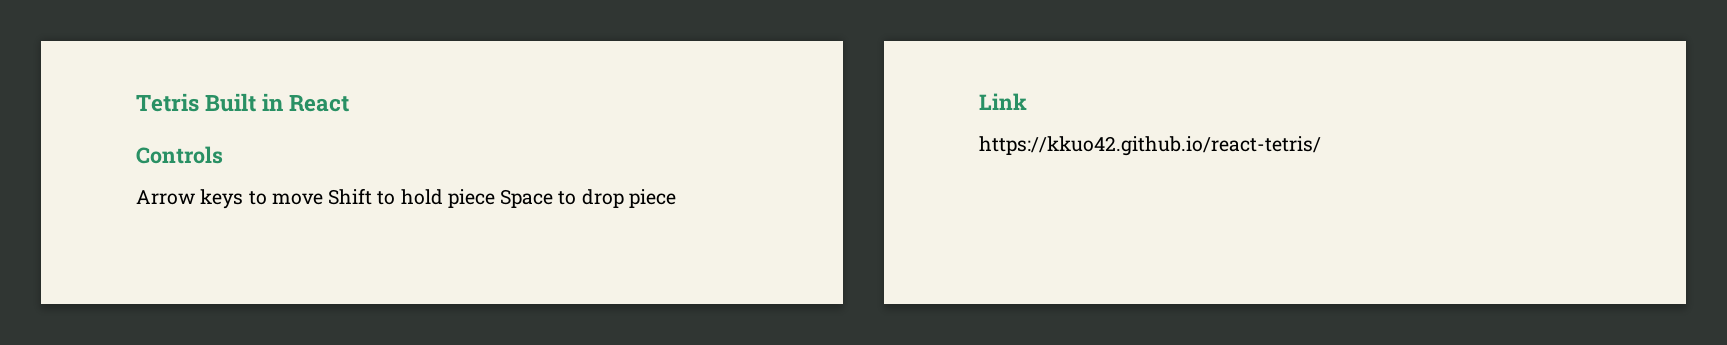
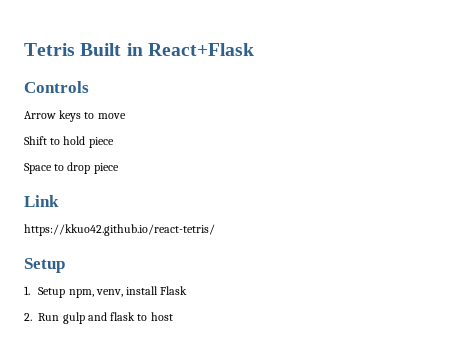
- Tetris Built in React
+ Tetris Built in React+Flask
- Arrow keys to move Shift to hold piece Space to drop piece
+ Arrow keys to move
+ Shift to hold piece
+ Space to drop piece
  https://kkuo42.github.io/react-tetris/
+ Setup
+ 1. Setup npm, venv, install Flask
+ 2. Run gulp and flask to host

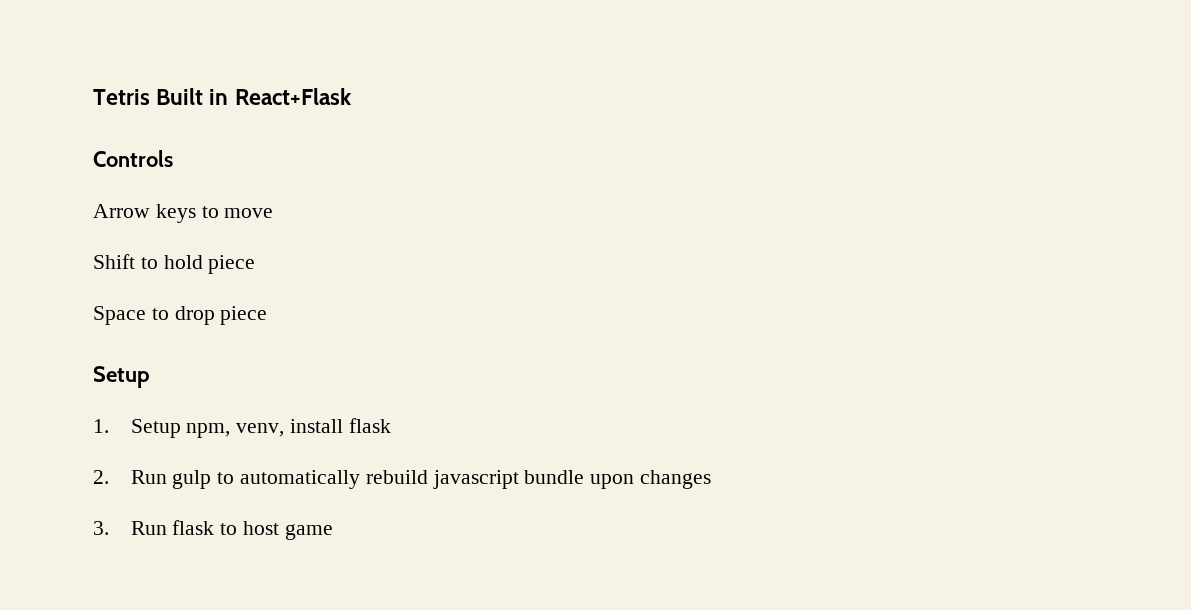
- Link
- https://kkuo42.github.io/react-tetris/
- 1. Setup npm, venv, install Flask
+ 1. Setup npm, venv, install flask
- 2. Run gulp and flask to host
+ 2. Run gulp to automatically rebuild javascript bundle upon changes
+ 3. Run flask to host game

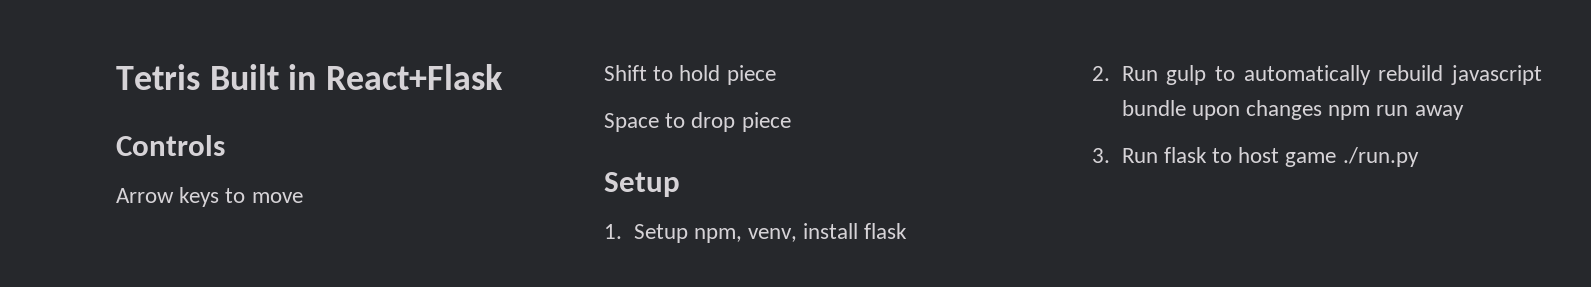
- 2. Run gulp to automatically rebuild javascript bundle upon changes
+ 2. Run gulp to automatically rebuild javascript bundle upon changes npm run away
- 3. Run flask to host game
+ 3. Run flask to host game ./run.py

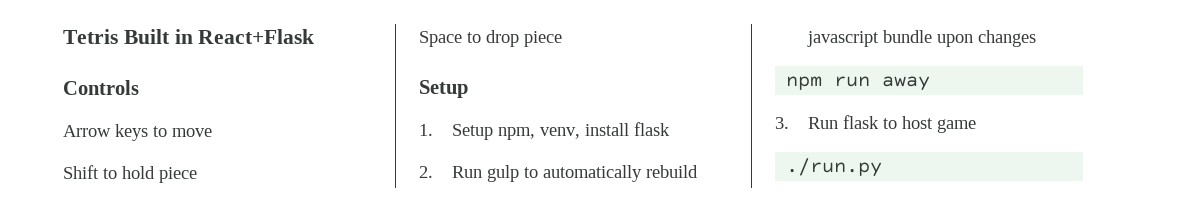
- 2. Run gulp to automatically rebuild javascript bundle upon changes npm run away
+ 2. Run gulp to automatically rebuild javascript bundle upon changes
+ npm run away
- 3. Run flask to host game ./run.py
+ 3. Run flask to host game
+ ./run.py

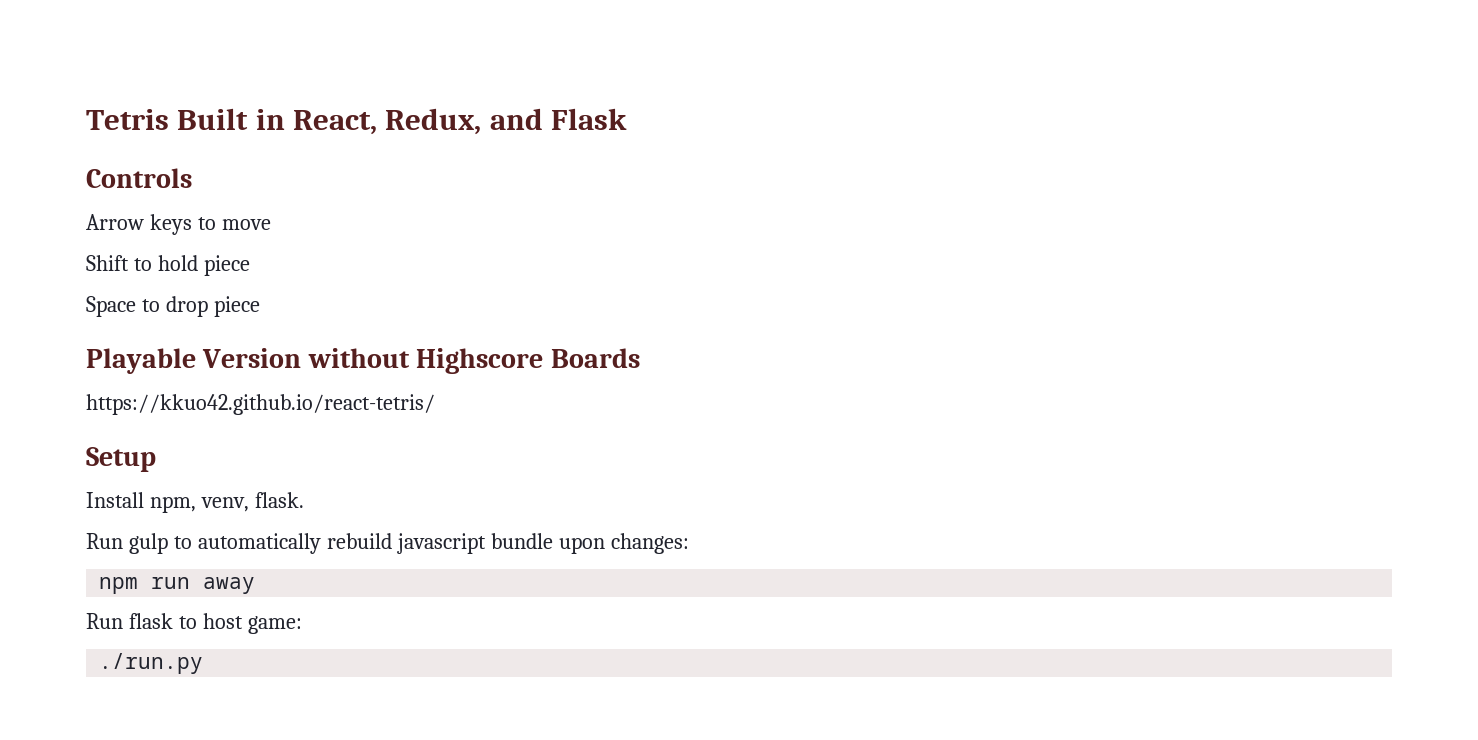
- Tetris Built in React+Flask
+ Tetris Built in React, Redux, and Flask
  Space to drop piece
+ Playable Version without Highscore Boards
+ https://kkuo42.github.io/react-tetris/
  Setup
- 1. Setup npm, venv, install flask
- 2. Run gulp to automatically rebuild javascript bundle upon changes
+ Install npm, venv, flask.
+ Run gulp to automatically rebuild javascript bundle upon changes:
- 3. Run flask to host game
+ Run flask to host game:

